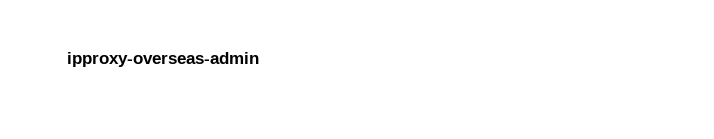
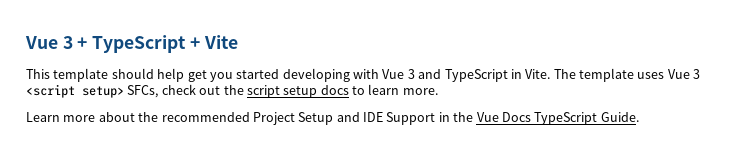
- ipproxy-overseas-admin
+ Vue 3 + TypeScript + Vite
+ This template should help get you started developing with Vue 3 and TypeScript in Vite. The template uses Vue 3 <script setup> SFCs, check out the script setup docs to learn more.
+ Learn more about the recommended Project Setup and IDE Support in the Vue Docs TypeScript Guide.

